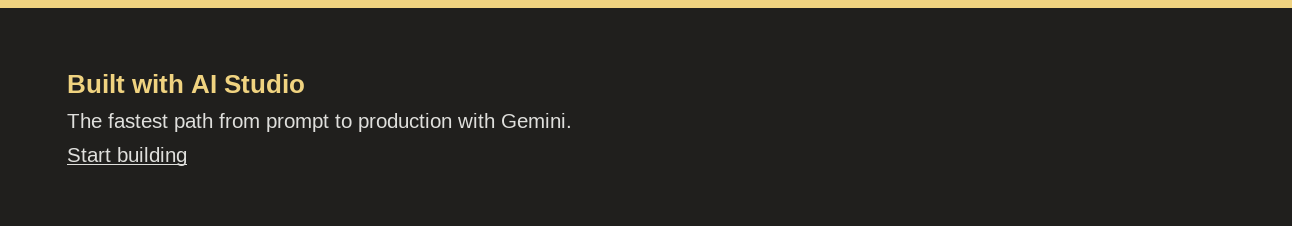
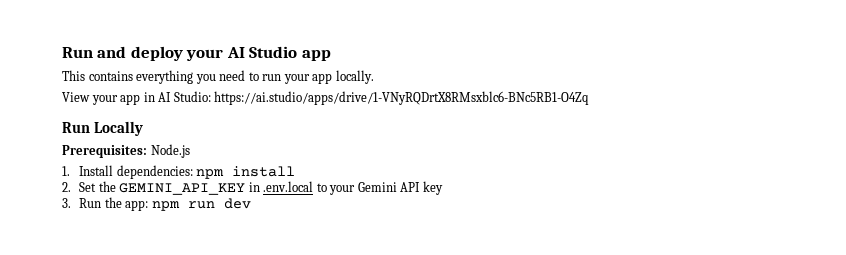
- Built with AI Studio
- The fastest path from prompt to production with Gemini.
- Start building
+ Run and deploy your AI Studio app
+ This contains everything you need to run your app locally.
+ View your app in AI Studio: https://ai.studio/apps/drive/1-VNyRQDrtX8RMsxblc6-BNc5RB1-O4Zq
+ Run Locally
+ Prerequisites: Node.js
+ 1. Install dependencies: npm install
+ 2. Set the GEMINI_API_KEY in .env.local to your Gemini API key
+ 3. Run the app: npm run dev

